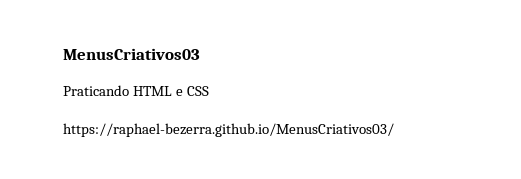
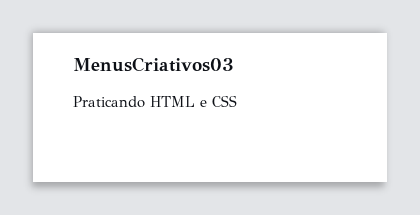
- https://raphael-bezerra.github.io/MenusCriativos03/

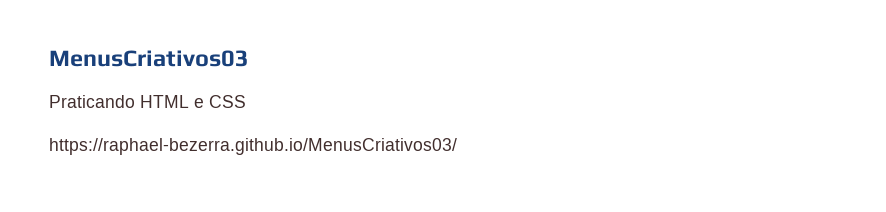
+ https://raphael-bezerra.github.io/MenusCriativos03/

